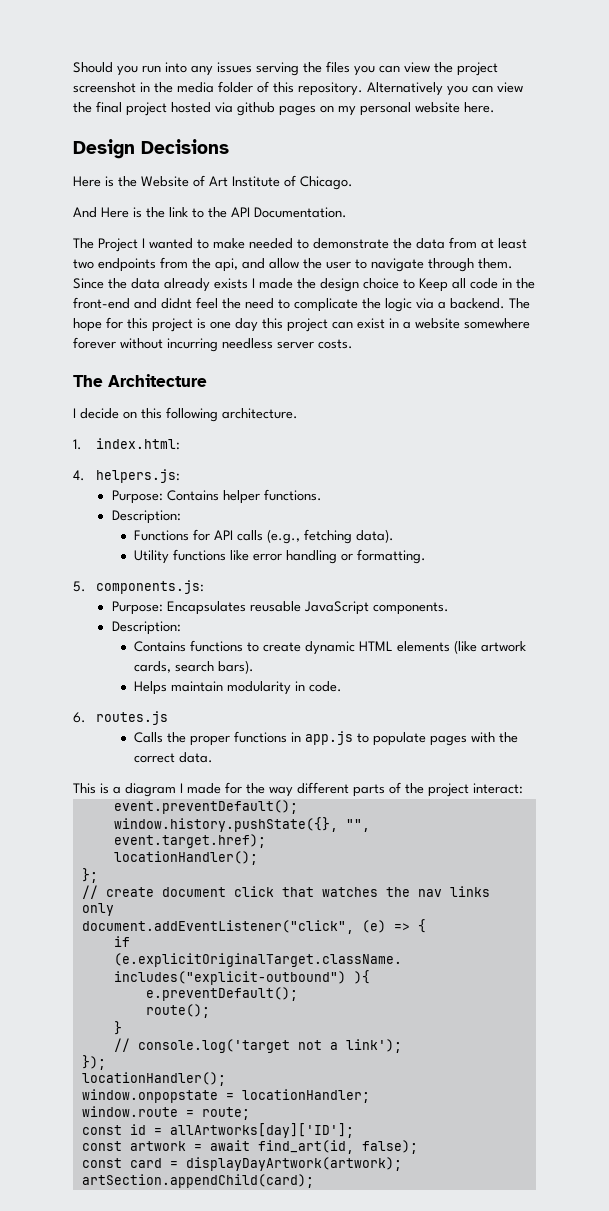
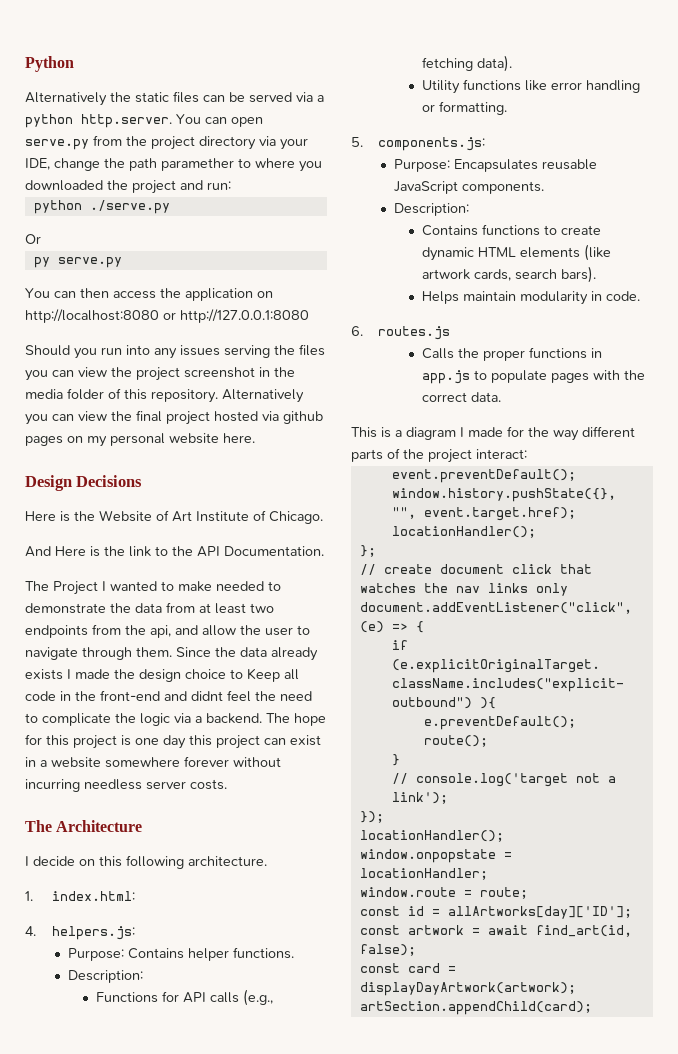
+ Python
+ Alternatively the static files can be served via a python http.server. You can open serve.py from the project directory via your IDE, change the path paramether to where you downloaded the project and run:
+ python ./serve.py
+ Or
+ py serve.py
+ You can then access the application on http://localhost:8080 or http://127.0.0.1:8080

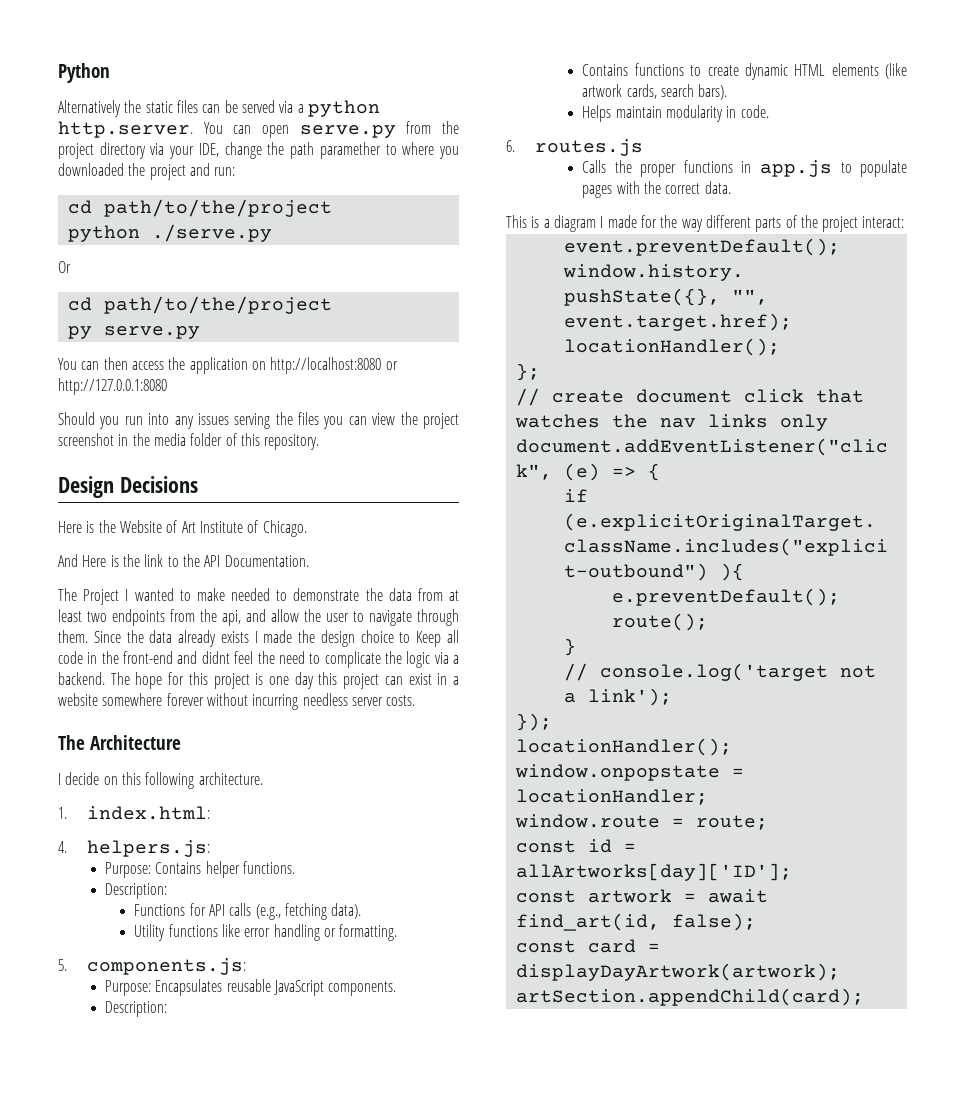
  Alternatively the static files can be served via a python http.server. You can open serve.py from the project directory via your IDE, change the path paramether to where you downloaded the project and run:
+ cd path/to/the/project
  Or
+ cd path/to/the/project
- Alternatively you can view the final project hosted via github pages on my personal website here.

